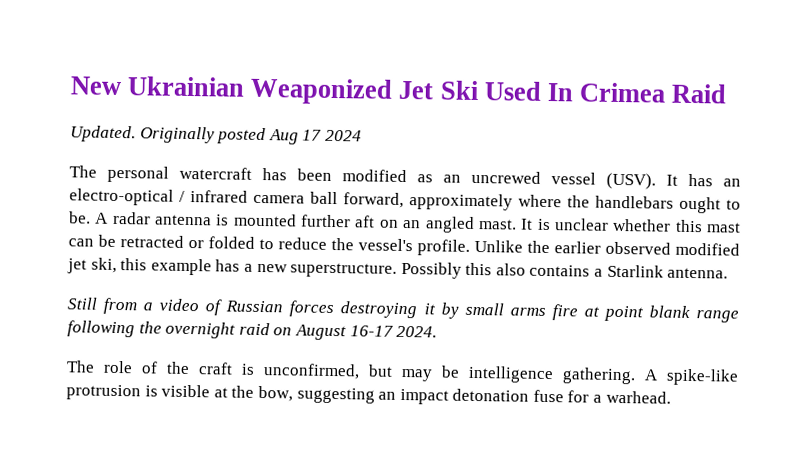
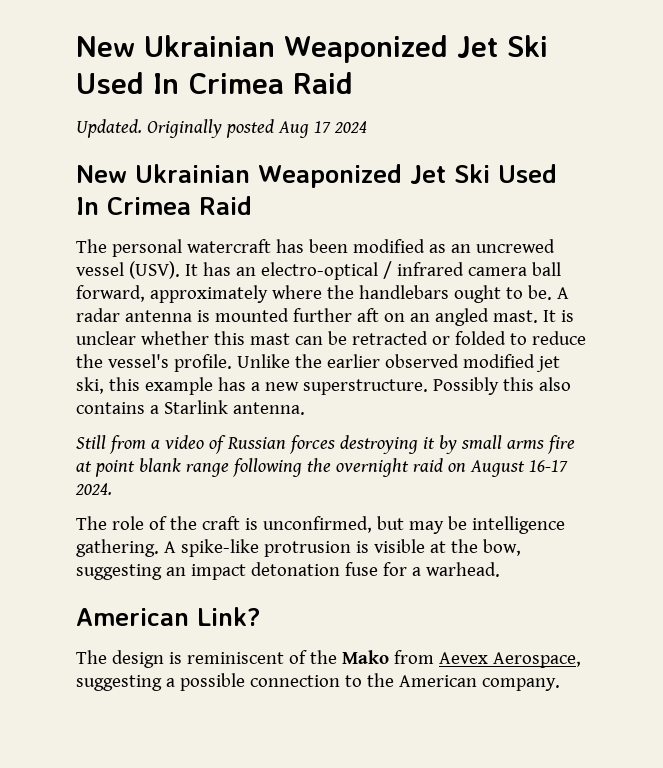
  Originally posted Aug 17 2024
+ New Ukrainian Weaponized Jet Ski Used In Crimea Raid
+ American Link?
+ The design is reminiscent of the Mako from Aevex Aerospace, suggesting a possible connection to the American company.

